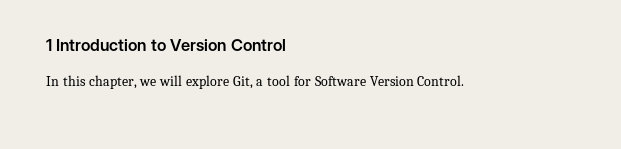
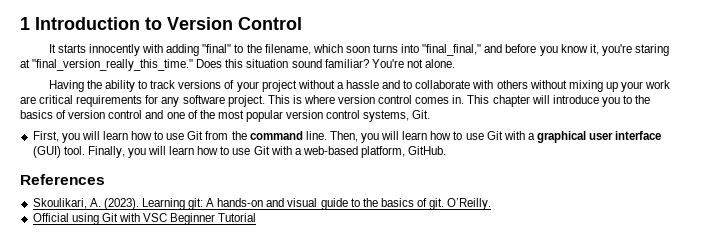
- In this chapter, we will explore Git, a tool for Software Version Control.
+ It starts innocently with adding "final" to the filename, which soon turns into "final_final," and before you know it, you're staring at "final_version_really_this_time." Does this situation sound familiar? You're not alone.
+ Having the ability to track versions of your project without a hassle and to collaborate with others without mixing up your work are critical requirements for any software project. This is where version control comes in. This chapter will introduce you to the basics of version control and one of the most popular version control systems, Git.
+ First, you will learn how to use Git from the command line. Then, you will learn how to use Git with a graphical user interface (GUI) tool. Finally, you will learn how to use Git with a web-based platform, GitHub.
+ References
+ Skoulikari, A. (2023). Learning git: A hands-on and visual guide to the basics of git. O’Reilly.
+ Official using Git with VSC Beginner Tutorial

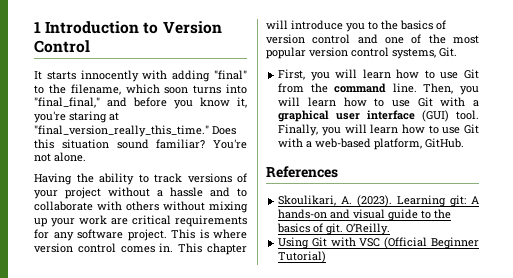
- Official using Git with VSC Beginner Tutorial
+ Using Git with VSC (Official Beginner Tutorial)

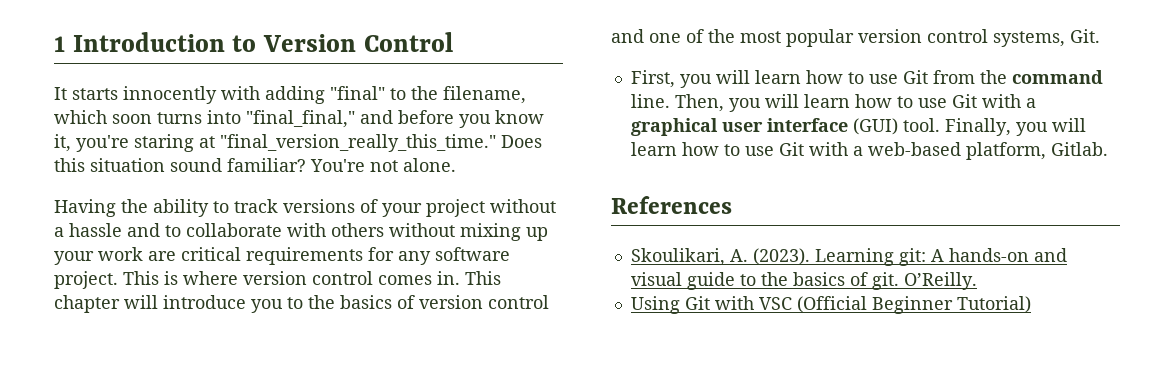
- Finally, you will learn how to use Git with a web-based platform, GitHub.
+ Finally, you will learn how to use Git with a web-based platform, Gitlab.

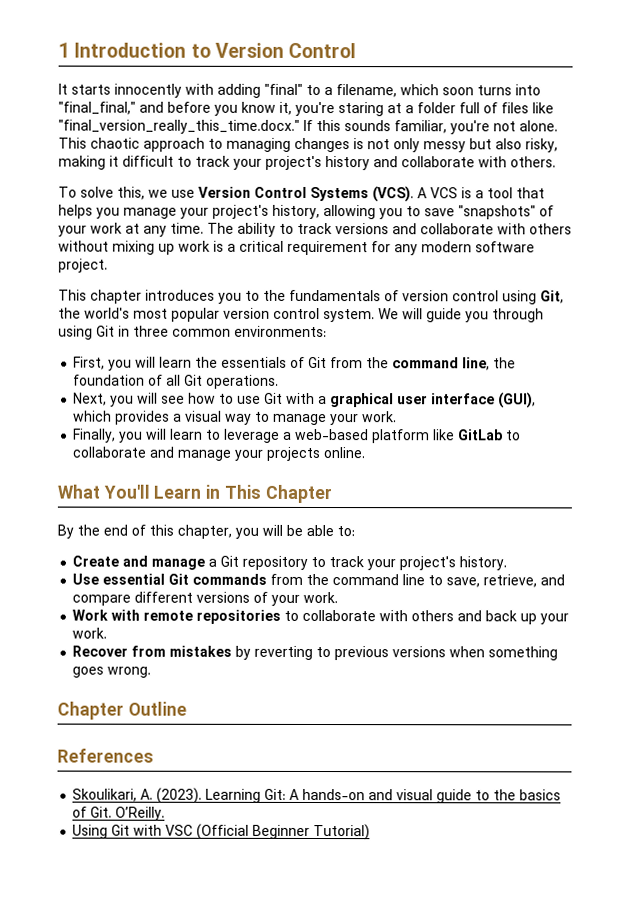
- It starts innocently with adding "final" to the filename, which soon turns into "final_final," and before you know it, you're staring at "final_version_really_this_time." Does this situation sound familiar? You're not alone.
- Having the ability to track versions of your project without a hassle and to collaborate with others without mixing up your work are critical requirements for any software project. This is where version control comes in. This chapter will introduce you to the basics of version control and one of the most popular version control systems, Git.
+ It starts innocently with adding "final" to a filename, which soon turns into "final_final," and before you know it, you're staring at a folder full of files like "final_version_really_this_time.docx." If this sounds familiar, you're not alone. This chaotic approach to managing changes is not only messy but also risky, making it difficult to track your project's history and collaborate with others.
+ To solve this, we use Version Control Systems (VCS). A VCS is a tool that helps you manage your project's history, allowing you to save "snapshots" of your work at any time. The ability to track versions and collaborate with others without mixing up work is a critical requirement for any modern software project.
+ This chapter introduces you to the fundamentals of version control using Git, the world's most popular version control system. We will guide you through using Git in three common environments:
- First, you will learn how to use Git from the command line. Then, you will learn how to use Git with a graphical user interface (GUI) tool. Finally, you will learn how to use Git with a web-based platform, Gitlab.
+ First, you will learn the essentials of Git from the command line, the foundation of all Git operations.
+ Next, you will see how to use Git with a graphical user interface (GUI), which provides a visual way to manage your work.
+ Finally, you will learn to leverage a web-based platform like GitLab to collaborate and manage your projects online.
+ What You'll Learn in This Chapter
+ By the end of this chapter, you will be able to:
+ Create and manage a Git repository to track your project's history.
+ Use essential Git commands from the command line to save, retrieve, and compare different versions of your work.
+ Work with remote repositories to collaborate with others and back up your work.
+ Recover from mistakes by reverting to previous versions when something goes wrong.
+ Chapter Outline
- Learning git: A hands-on and visual guide to the basics of git. O’Reilly.
+ Learning Git: A hands-on and visual guide to the basics of Git. O’Reilly.

